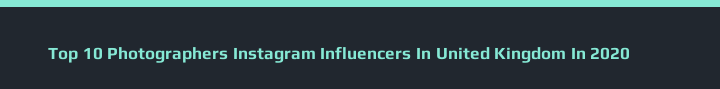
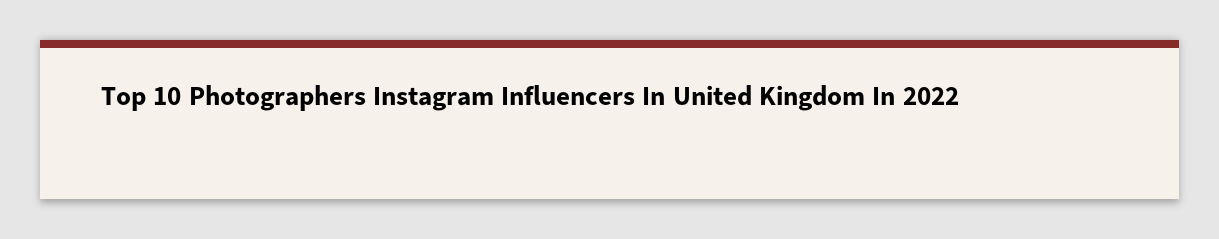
- Top 10 Photographers Instagram Influencers In United Kingdom In 2020
+ Top 10 Photographers Instagram Influencers In United Kingdom In 2022

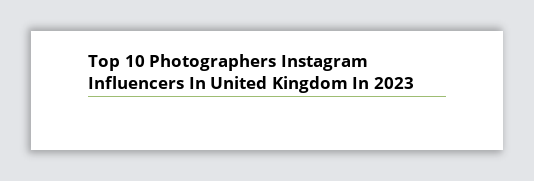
- Top 10 Photographers Instagram Influencers In United Kingdom In 2022
+ Top 10 Photographers Instagram Influencers In United Kingdom In 2023

